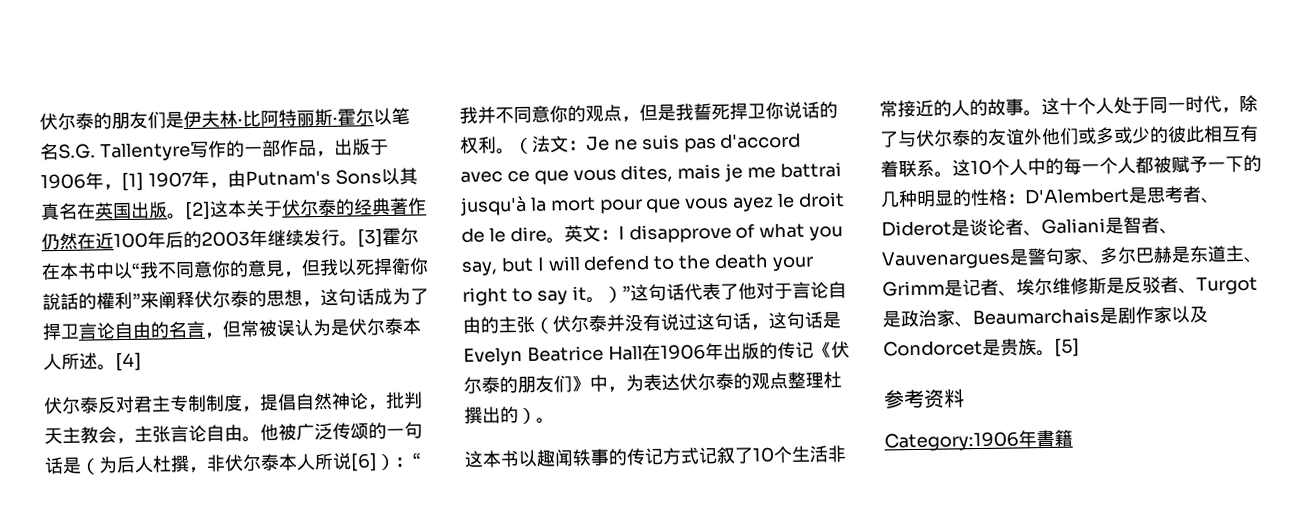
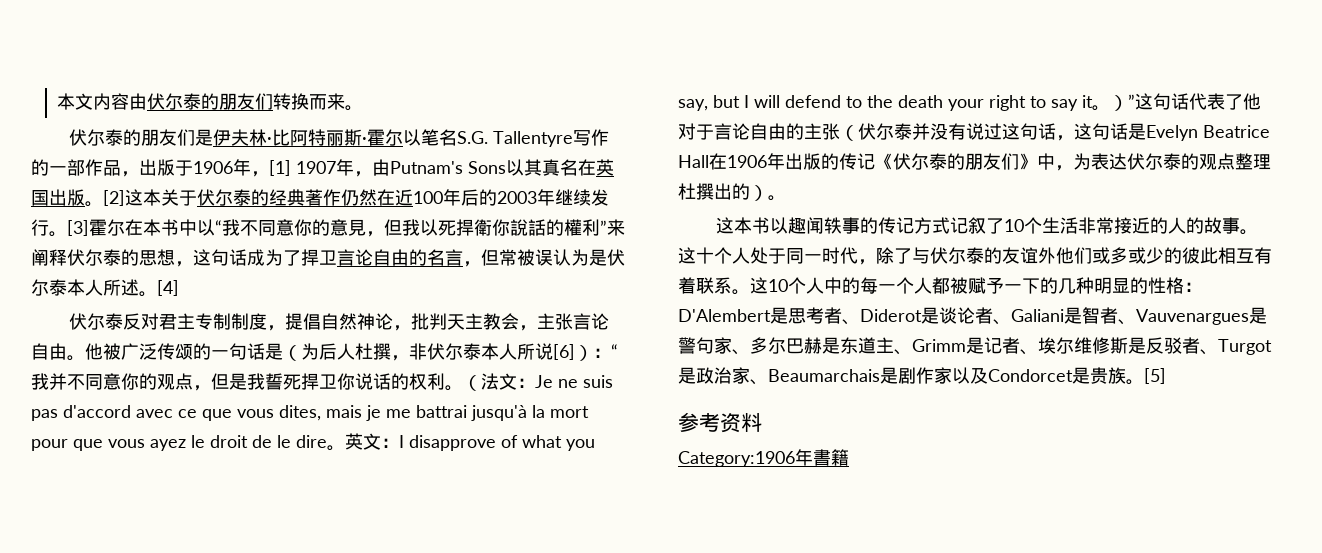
+ 本文内容由伏尔泰的朋友们转换而来。

